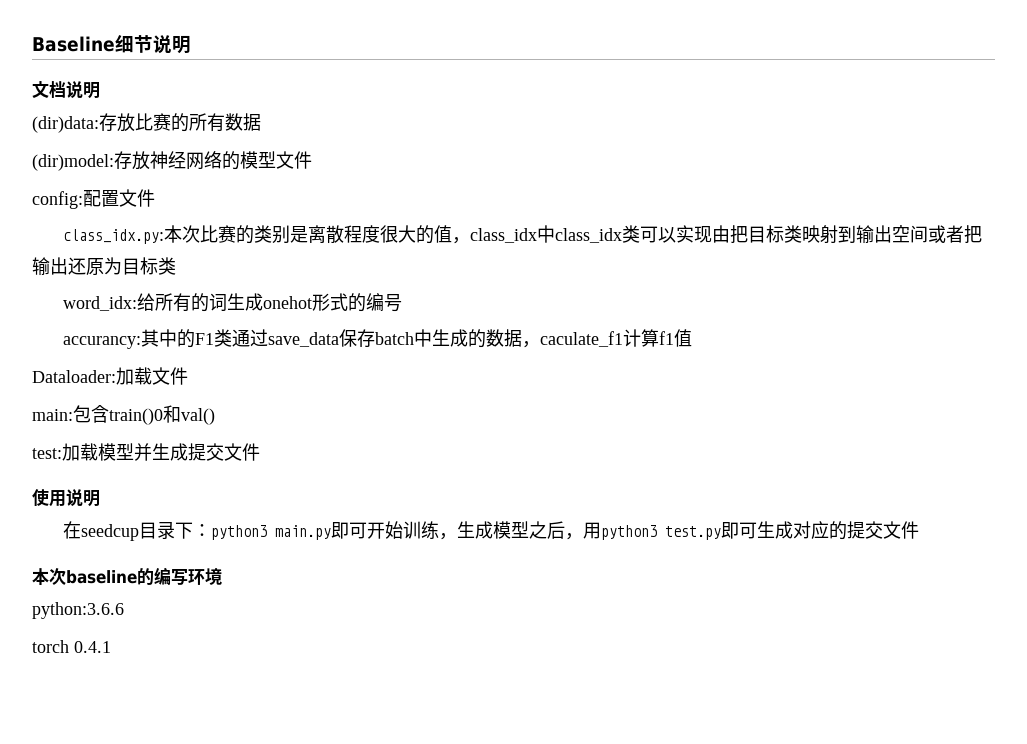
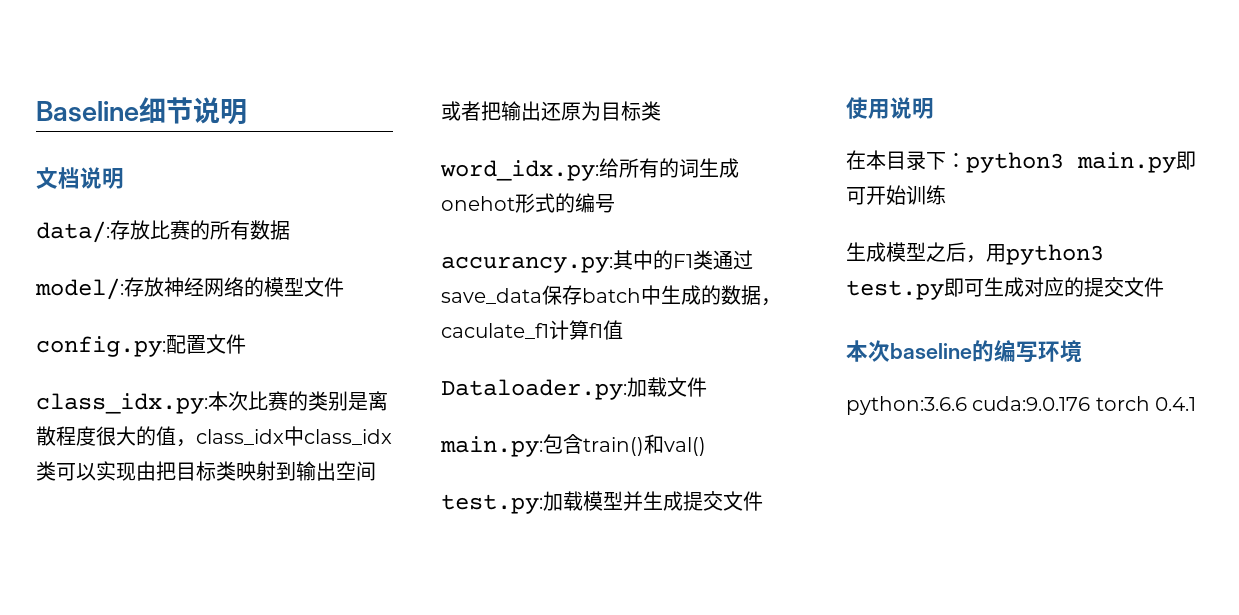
- (dir)data:存放比赛的所有数据
+ data/:存放比赛的所有数据
- (dir)model:存放神经网络的模型文件
+ model/:存放神经网络的模型文件
- config:配置文件
+ config.py:配置文件
- word_idx:给所有的词生成onehot形式的编号
+ word_idx.py:给所有的词生成onehot形式的编号
- accurancy:其中的F1类通过save_data保存batch中生成的数据，caculate_f1计算f1值
+ accurancy.py:其中的F1类通过save_data保存batch中生成的数据，caculate_f1计算f1值
- Dataloader:加载文件
+ Dataloader.py:加载文件
- main:包含train()0和val()
+ main.py:包含train()和val()
- test:加载模型并生成提交文件
+ test.py:加载模型并生成提交文件
- 在seedcup目录下：python3 main.py即可开始训练，生成模型之后，用python3 test.py即可生成对应的提交文件
+ 在本目录下：python3 main.py即可开始训练
+ 生成模型之后，用python3 test.py即可生成对应的提交文件
- python:3.6.6
- torch 0.4.1
+ python:3.6.6 cuda:9.0.176 torch 0.4.1

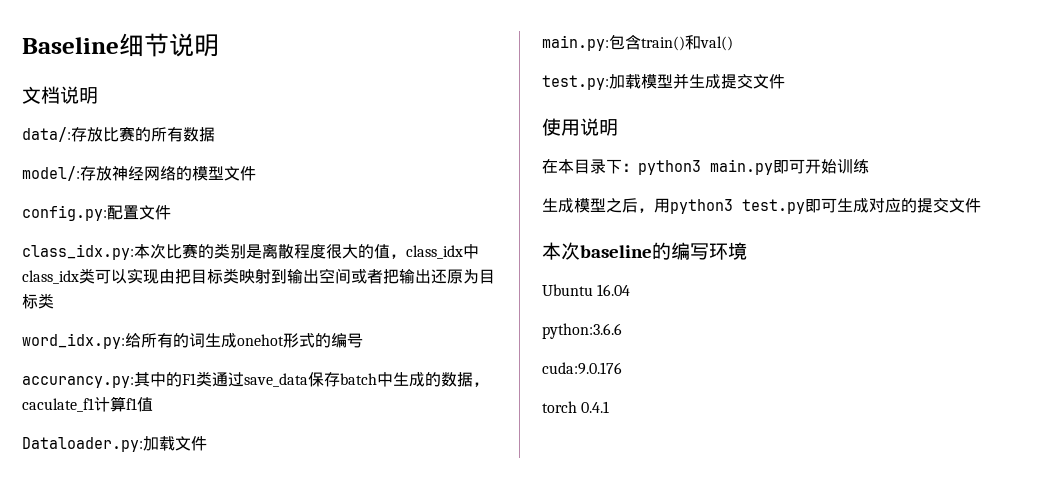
+ Ubuntu 16.04
- python:3.6.6 cuda:9.0.176 torch 0.4.1
+ python:3.6.6
+ cuda:9.0.176
+ torch 0.4.1

